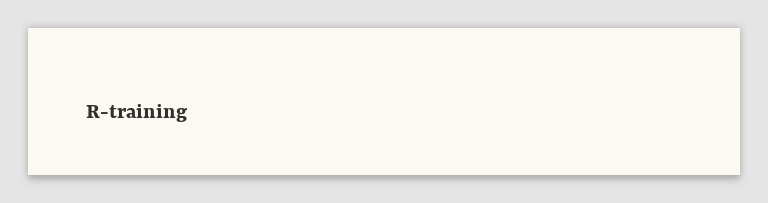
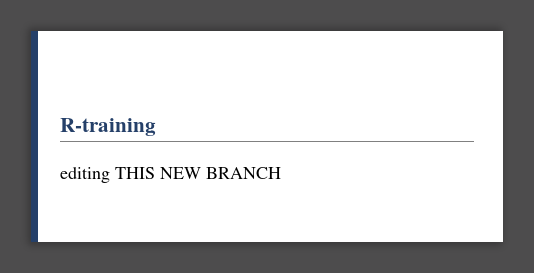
+ editing THIS NEW BRANCH

